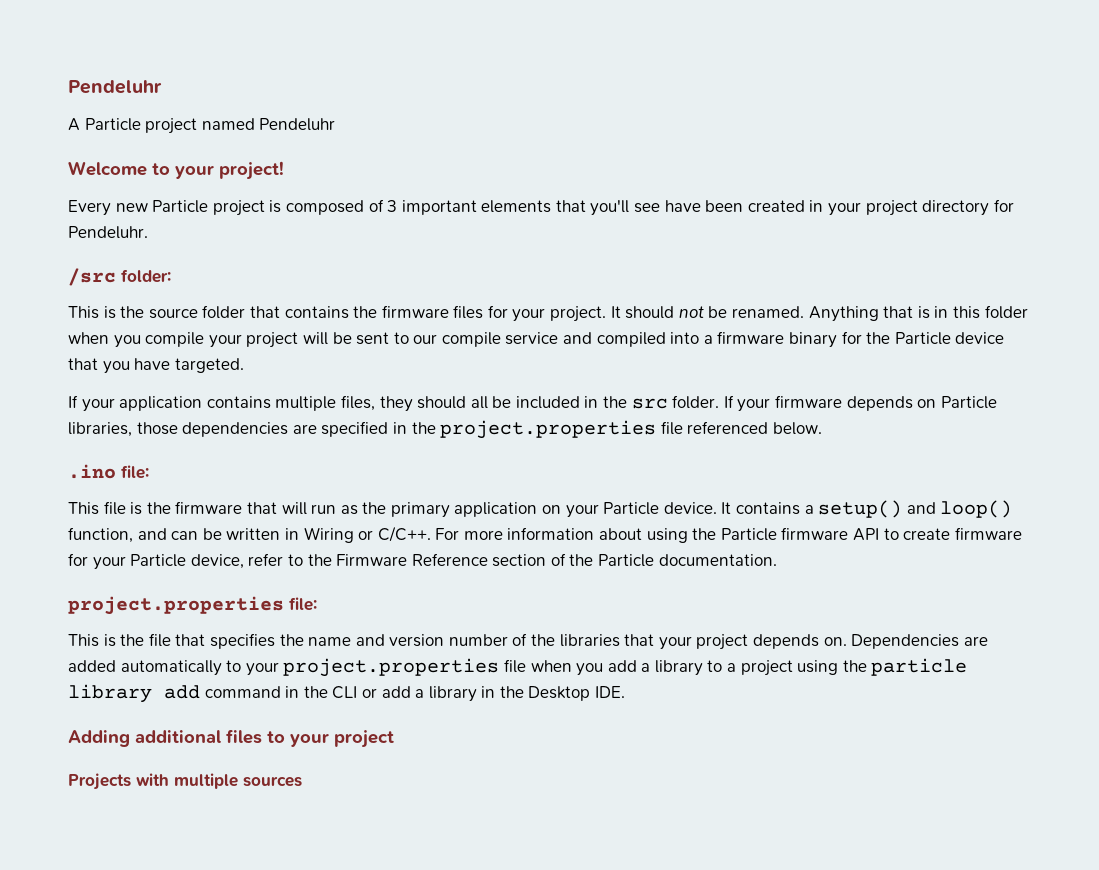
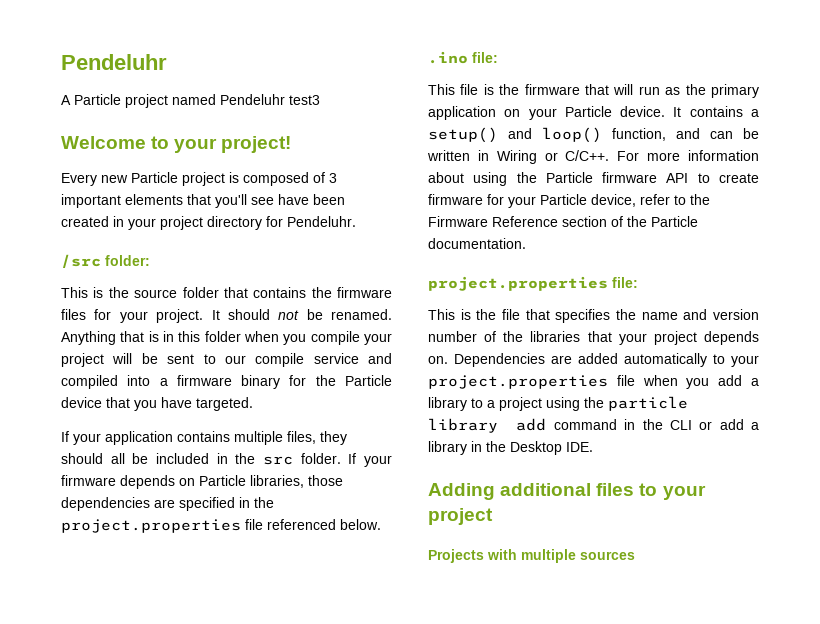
- A Particle project named Pendeluhr
+ A Particle project named Pendeluhr test3

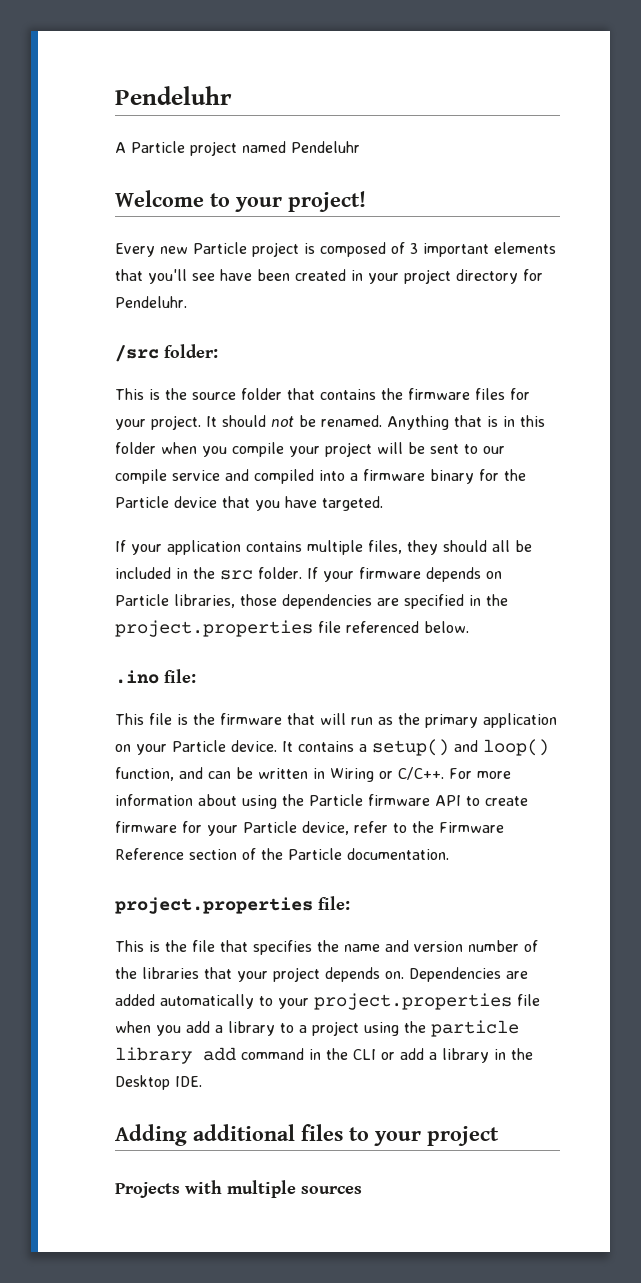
- A Particle project named Pendeluhr test3
+ A Particle project named Pendeluhr

